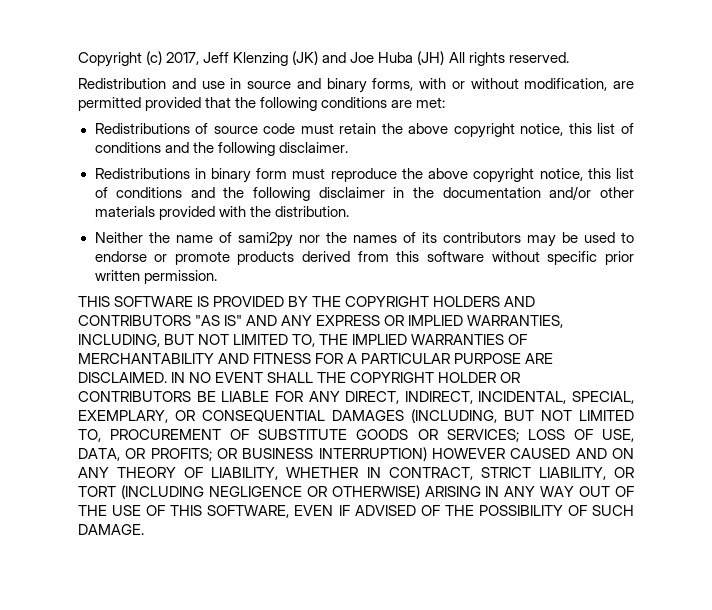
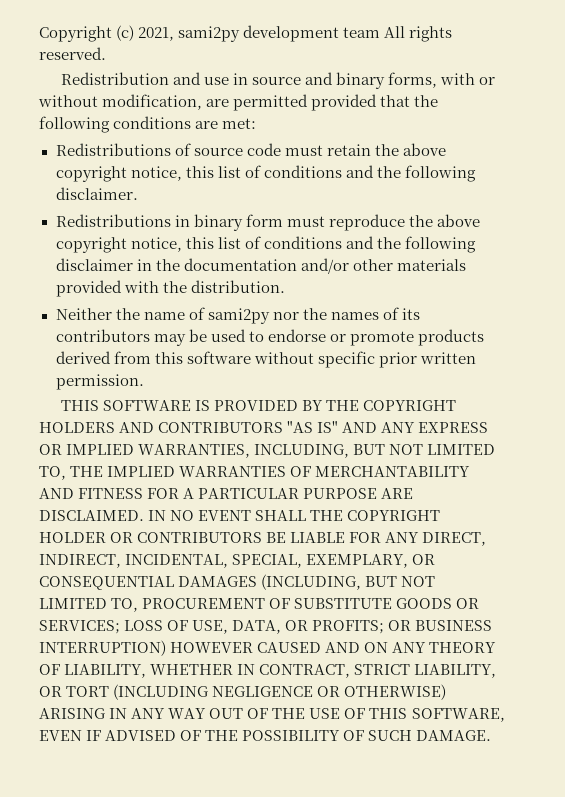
- Copyright (c) 2017, Jeff Klenzing (JK) and Joe Huba (JH) All rights reserved.
+ Copyright (c) 2021, sami2py development team All rights reserved.

